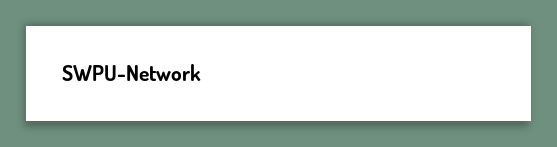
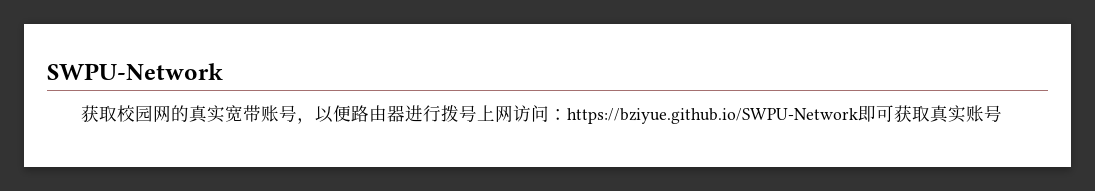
+ 获取校园网的真实宽带账号，以便路由器进行拨号上网访问：https://bziyue.github.io/SWPU-Network即可获取真实账号

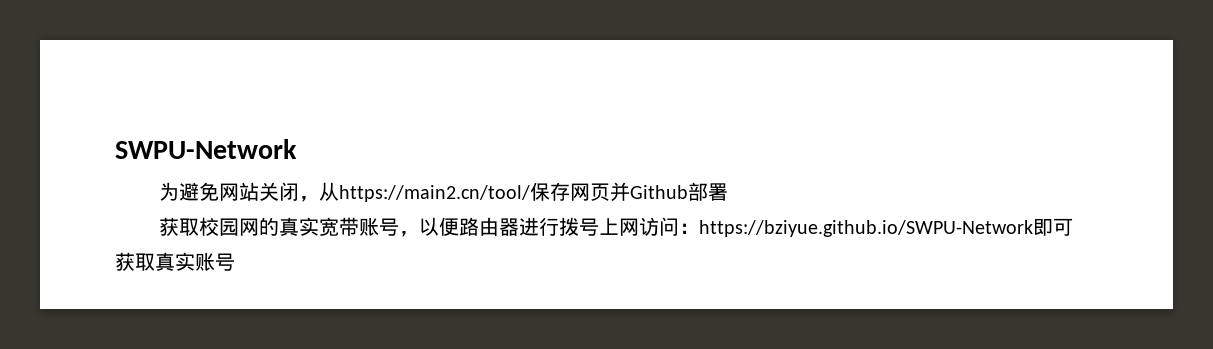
+ 为避免网站关闭，从https://main2.cn/tool/保存网页并Github部署

